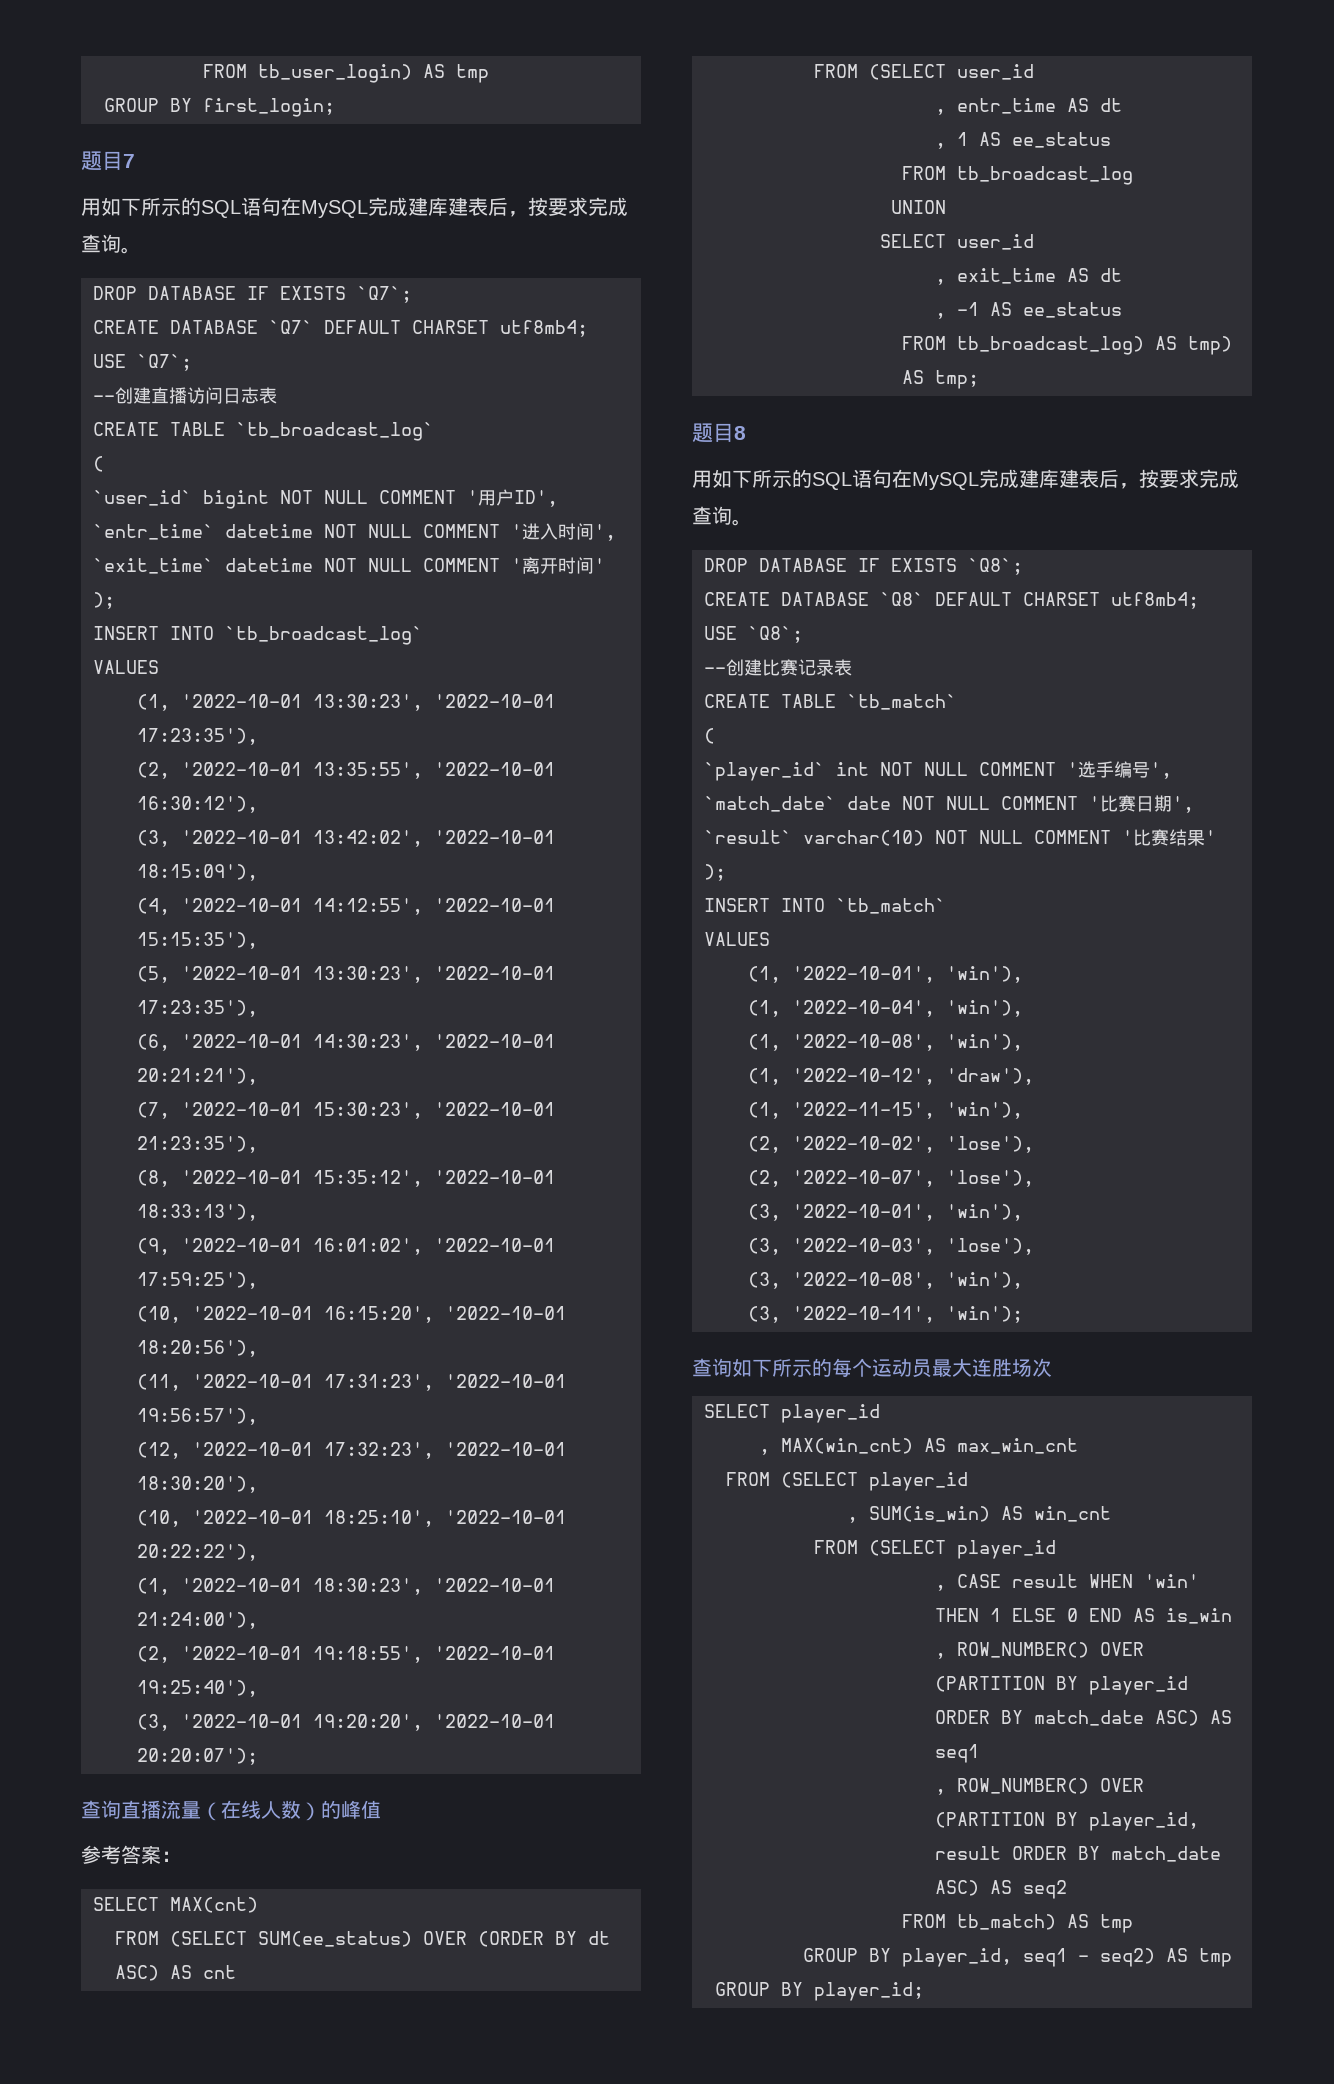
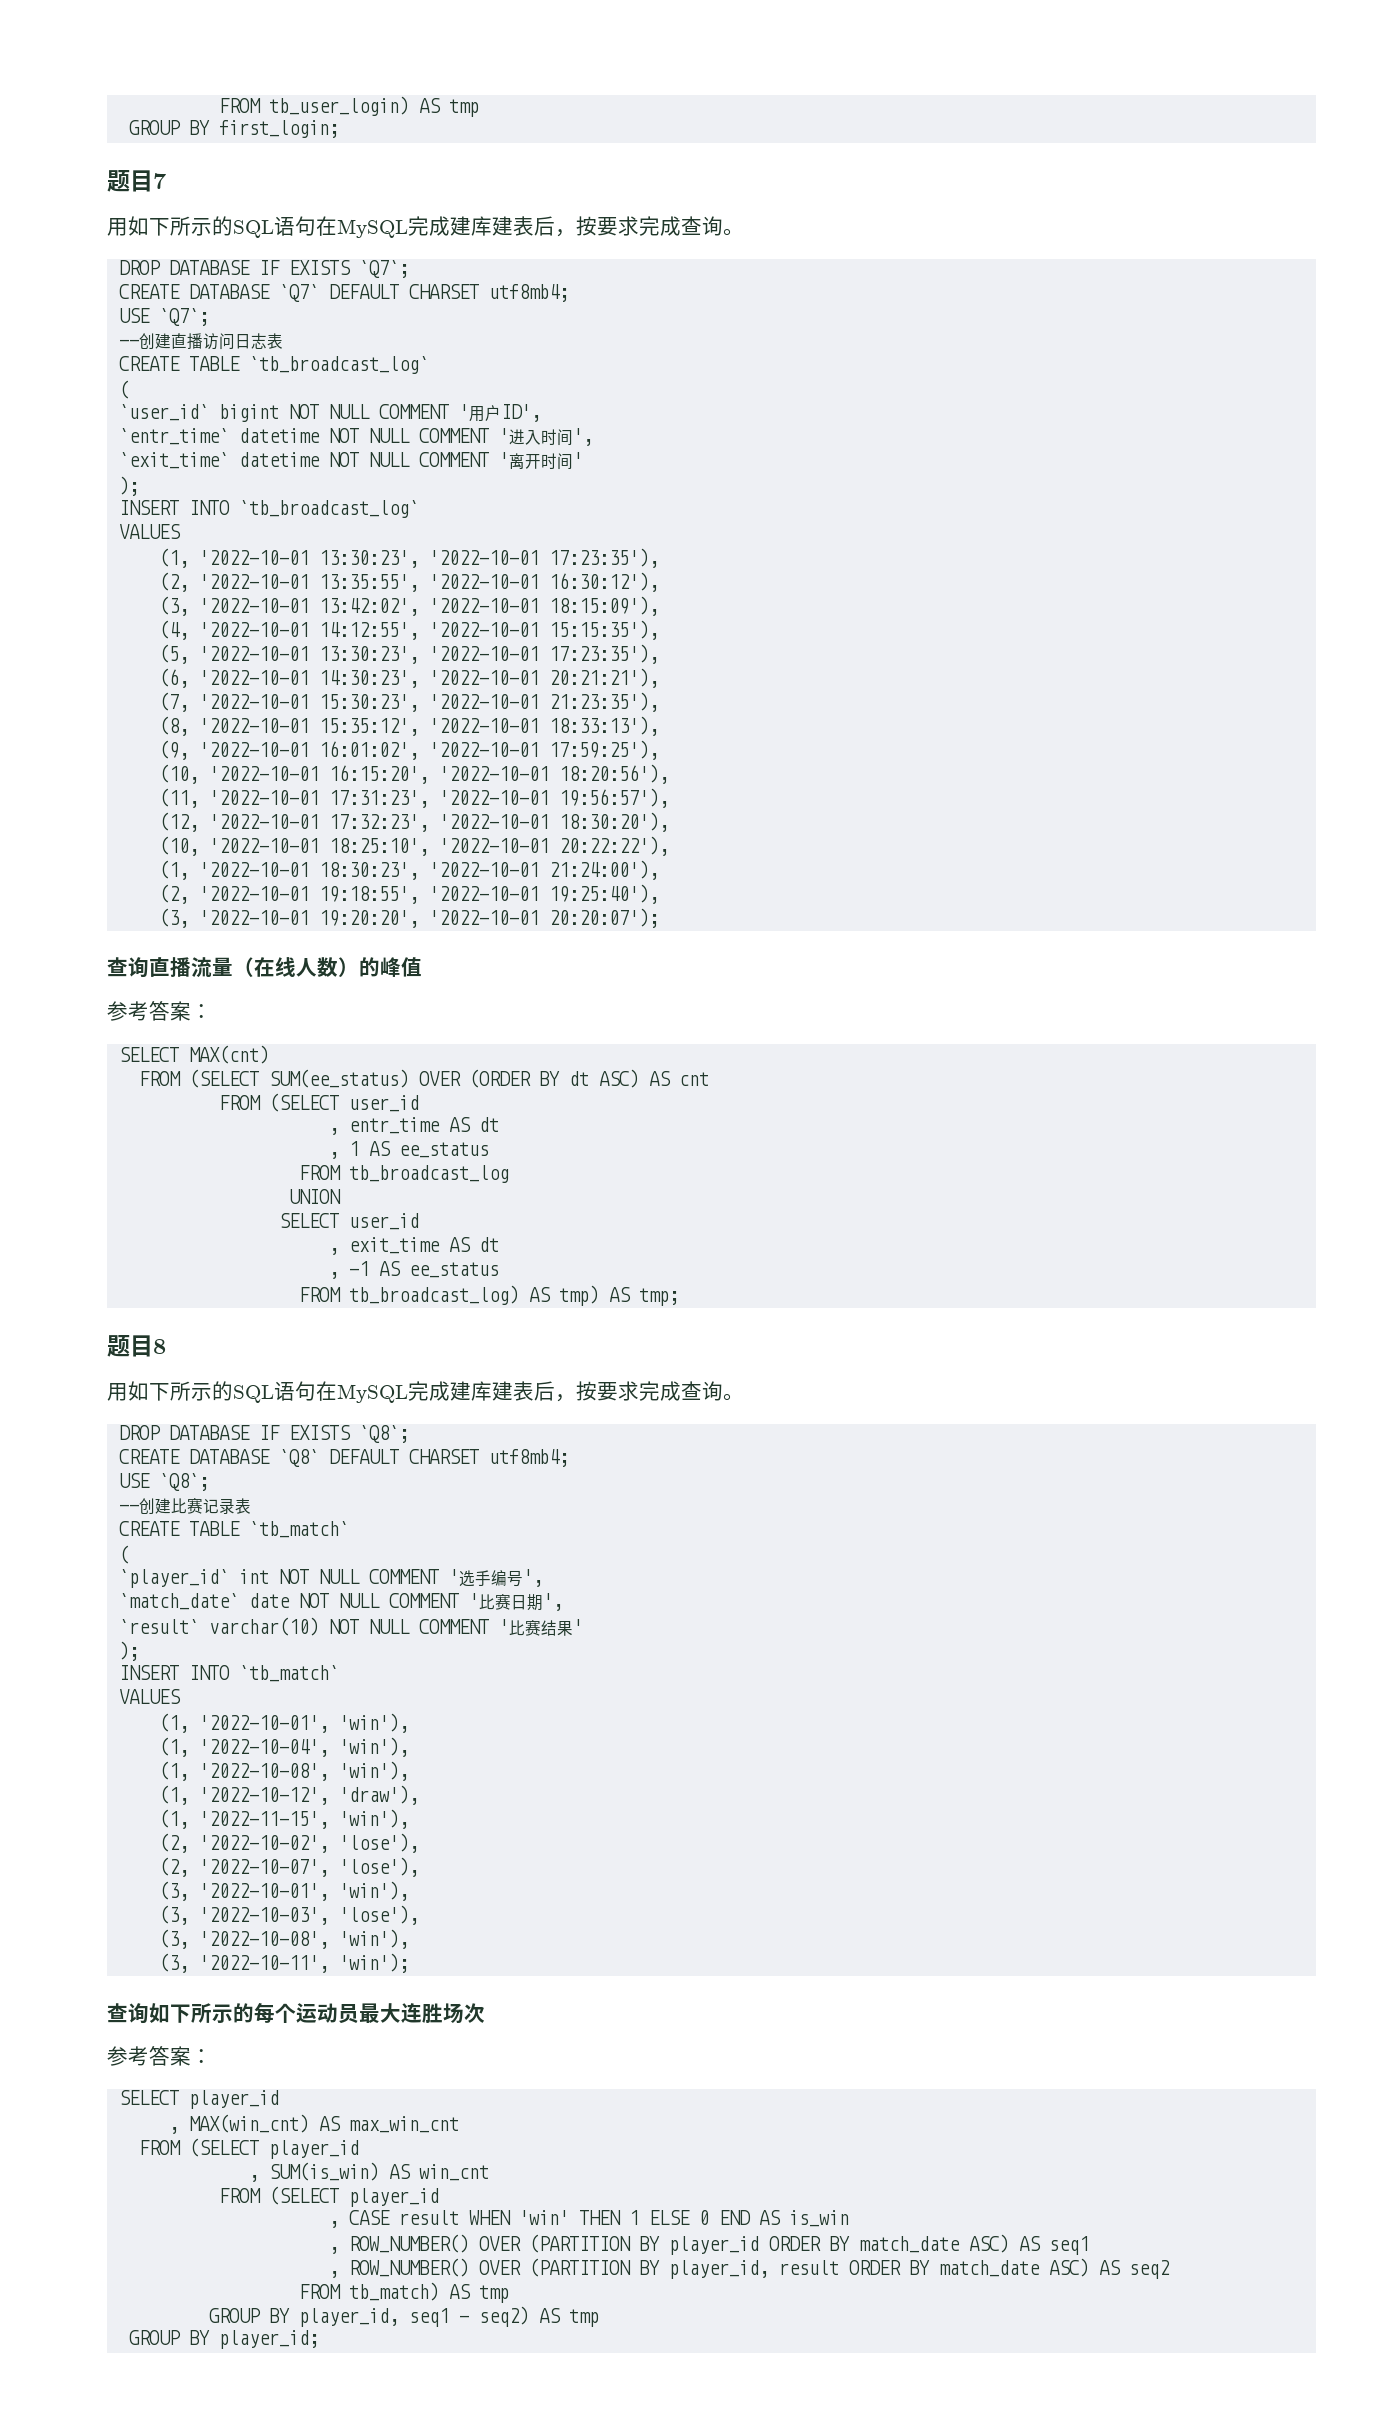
  查询如下所示的每个运动员最大连胜场次
+ 参考答案：

